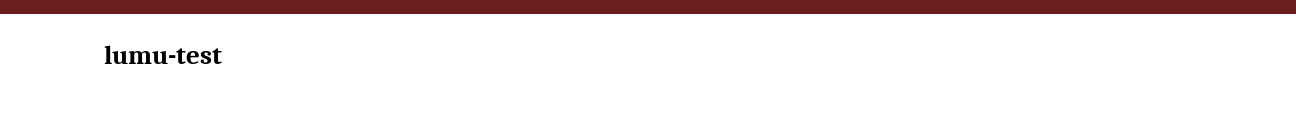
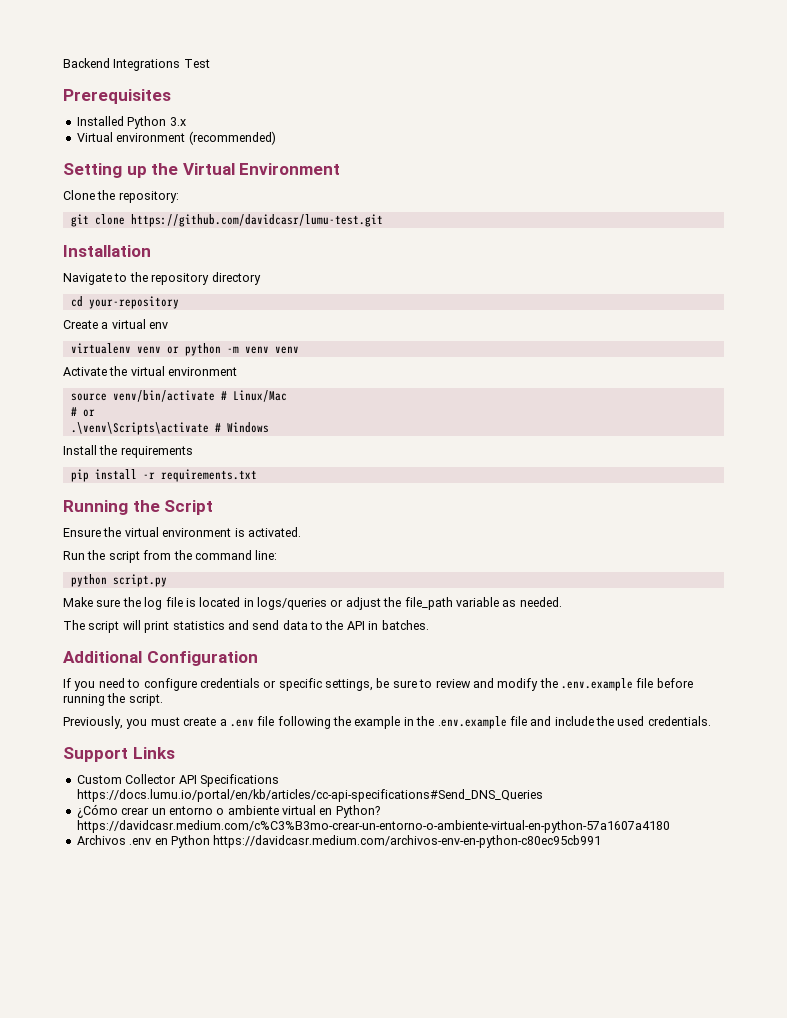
- lumu-test
+ Backend Integrations Test
+ Prerequisites
+ Installed Python 3.x
+ Virtual environment (recommended)
+ Setting up the Virtual Environment
+ Clone the repository:
+ git clone https://github.com/davidcasr/lumu-test.git
+ Installation
+ Navigate to the repository directory
+ cd your-repository
+ Create a virtual env
+ virtualenv venv or python -m venv venv
+ Activate the virtual environment
+ source venv/bin/activate # Linux/Mac
+ # or
+ .\venv\Scripts\activate # Windows
+ Install the requirements
+ pip install -r requirements.txt
+ Running the Script
+ Ensure the virtual environment is activated.
+ Run the script from the command line:
+ python script.py
+ Make sure the log file is located in logs/queries or adjust the file_path variable as needed.
+ The script will print statistics and send data to the API in batches.
+ Additional Configuration
+ If you need to configure credentials or specific settings, be sure to review and modify the .env.example file before running the script.
+ Previously, you must create a .env file following the example in the .env.example file and include the used credentials.
+ Support Links
+ Custom Collector API Specifications https://docs.lumu.io/portal/en/kb/articles/cc-api-specifications#Send_DNS_Queries
+ ¿Cómo crear un entorno o ambiente virtual en Python? https://davidcasr.medium.com/c%C3%B3mo-crear-un-entorno-o-ambiente-virtual-en-python-57a1607a4180
+ Archivos .env en Python https://davidcasr.medium.com/archivos-env-en-python-c80ec95cb991

